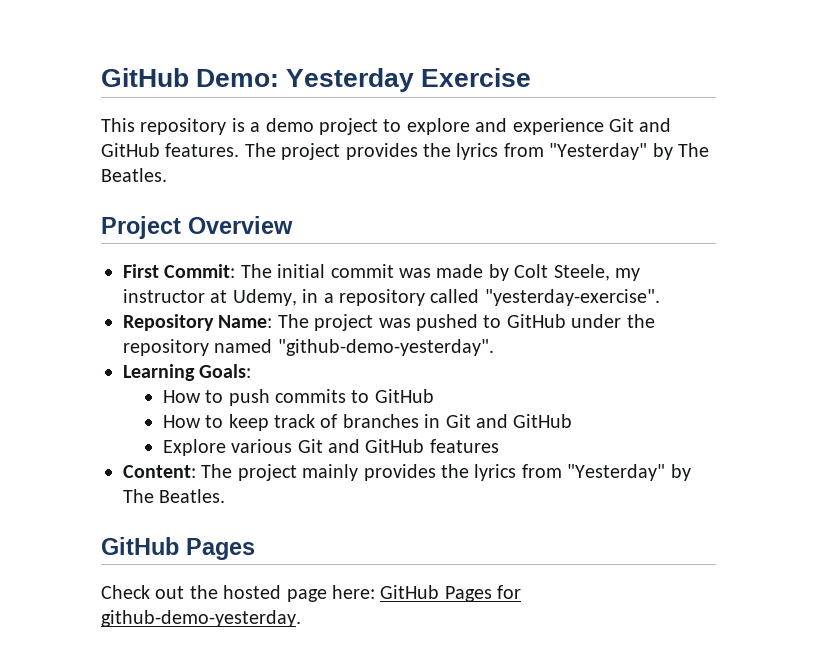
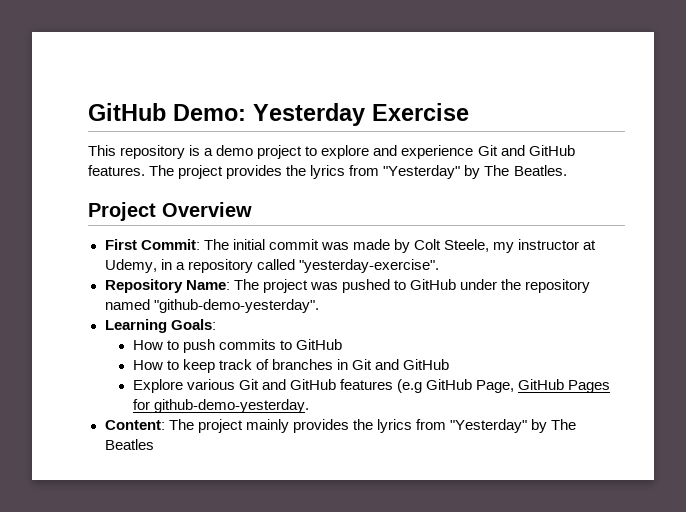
- Explore various Git and GitHub features
+ Explore various Git and GitHub features (e.g GitHub Page, GitHub Pages for github-demo-yesterday.
- Content: The project mainly provides the lyrics from "Yesterday" by The Beatles.
- GitHub Pages
- Check out the hosted page here: GitHub Pages for github-demo-yesterday.
+ Content: The project mainly provides the lyrics from "Yesterday" by The Beatles

